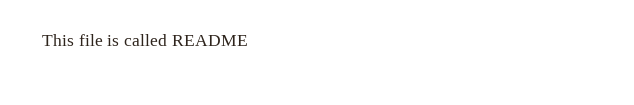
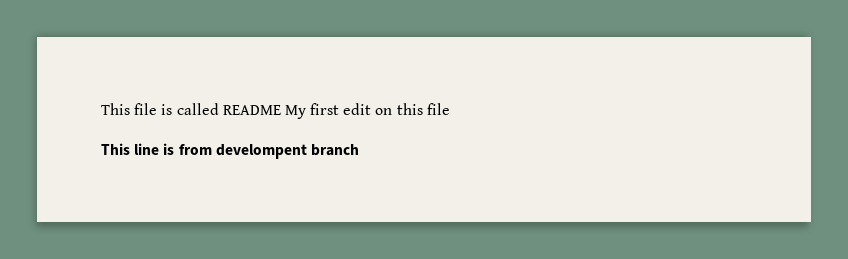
- This file is called README
+ This file is called README My first edit on this file
+ This line is from develompent branch

